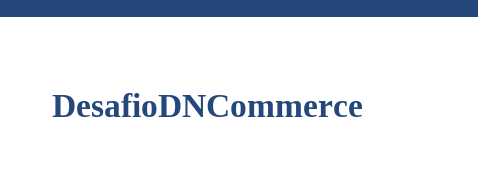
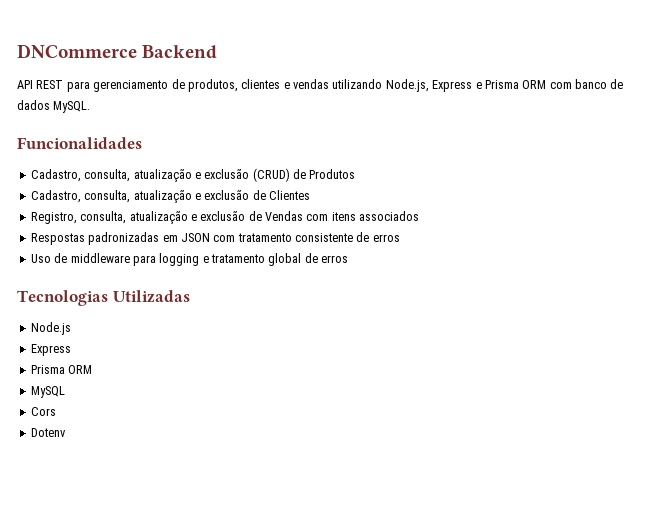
- DesafioDNCommerce
+ DNCommerce Backend
+ API REST para gerenciamento de produtos, clientes e vendas utilizando Node.js, Express e Prisma ORM com banco de dados MySQL.
+ Funcionalidades
+ Cadastro, consulta, atualização e exclusão (CRUD) de Produtos
+ Cadastro, consulta, atualização e exclusão de Clientes
+ Registro, consulta, atualização e exclusão de Vendas com itens associados
+ Respostas padronizadas em JSON com tratamento consistente de erros
+ Uso de middleware para logging e tratamento global de erros
+ Tecnologias Utilizadas
+ Node.js
+ Express
+ Prisma ORM
+ MySQL
+ Cors
+ Dotenv

